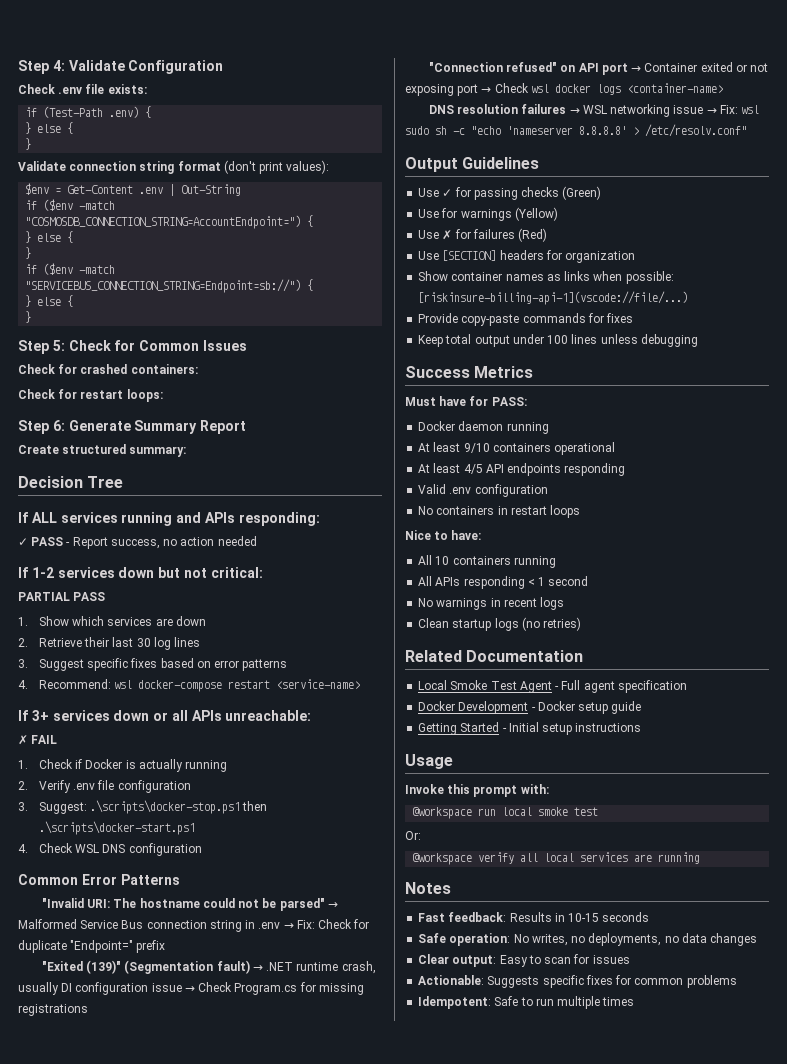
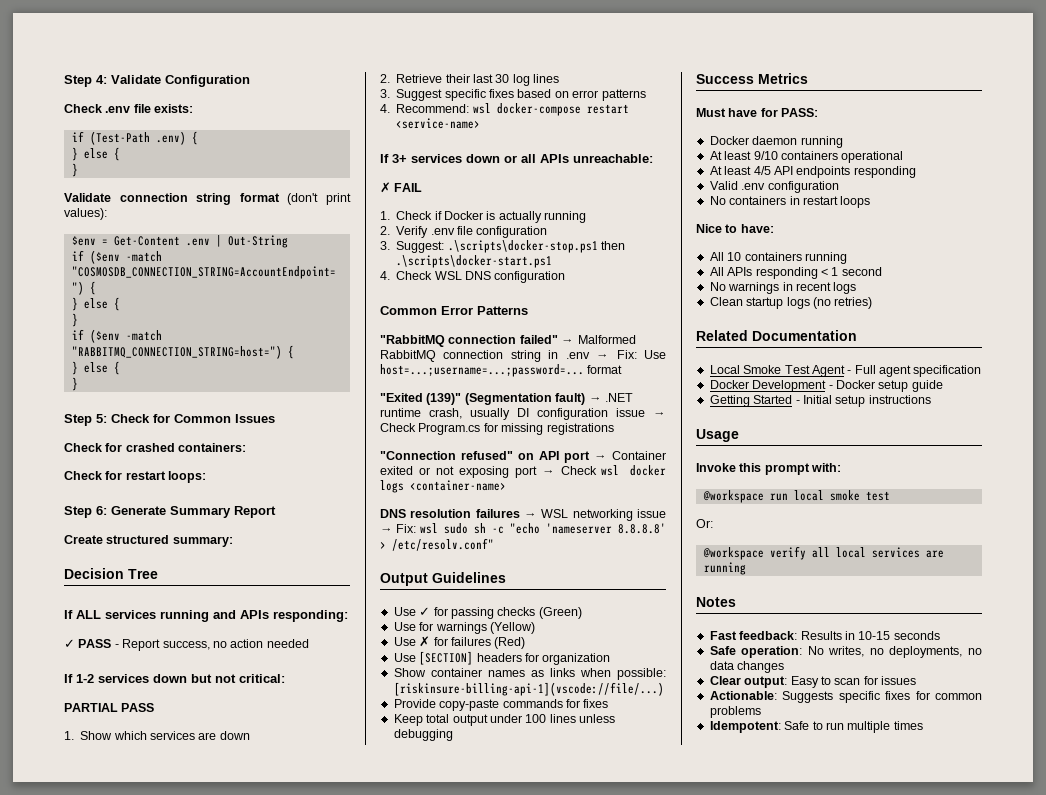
- if ($env -match "SERVICEBUS_CONNECTION_STRING=Endpoint=sb://") {
+ if ($env -match "RABBITMQ_CONNECTION_STRING=host=") {
- "Invalid URI: The hostname could not be parsed" → Malformed Service Bus connection string in .env → Fix: Check for duplicate "Endpoint=" prefix
+ "RabbitMQ connection failed" → Malformed RabbitMQ connection string in .env → Fix: Use host=...;username=...;password=... format

